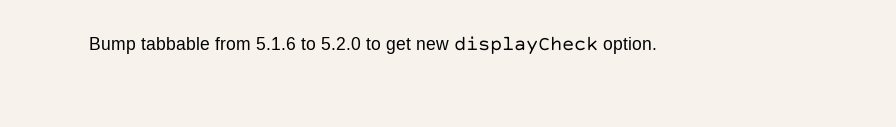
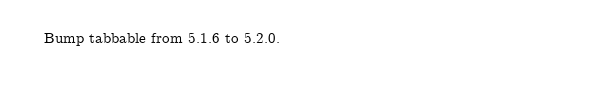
- Bump tabbable from 5.1.6 to 5.2.0 to get new displayCheck option.
+ Bump tabbable from 5.1.6 to 5.2.0.

